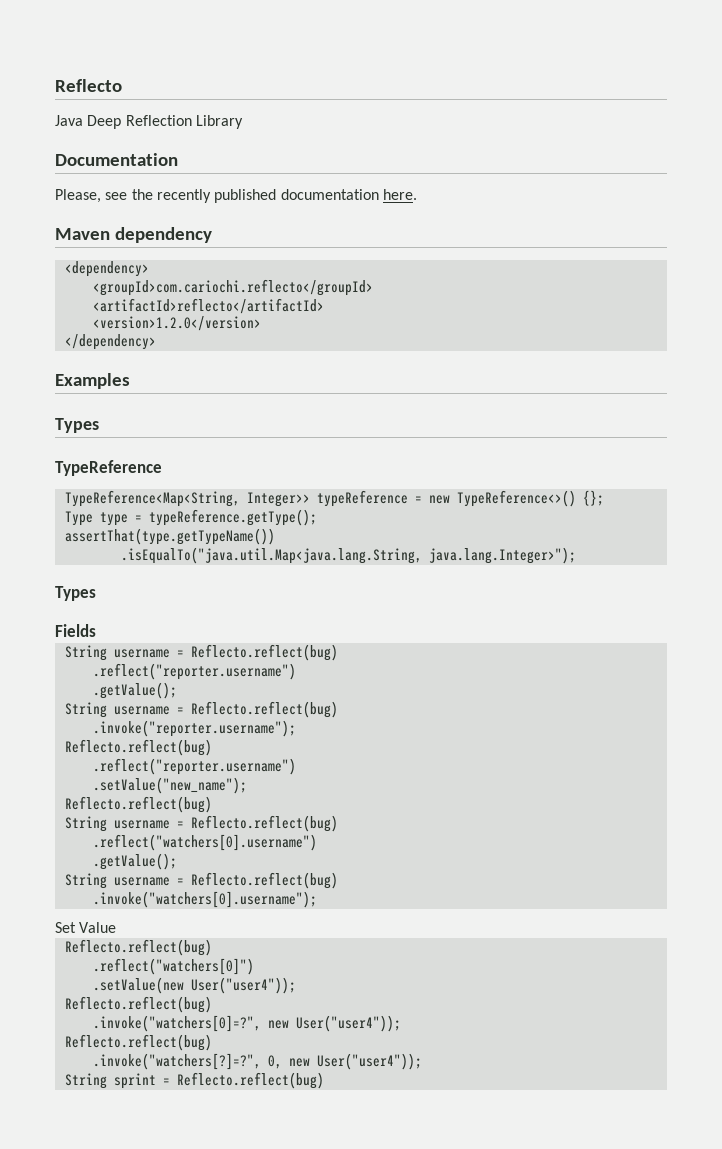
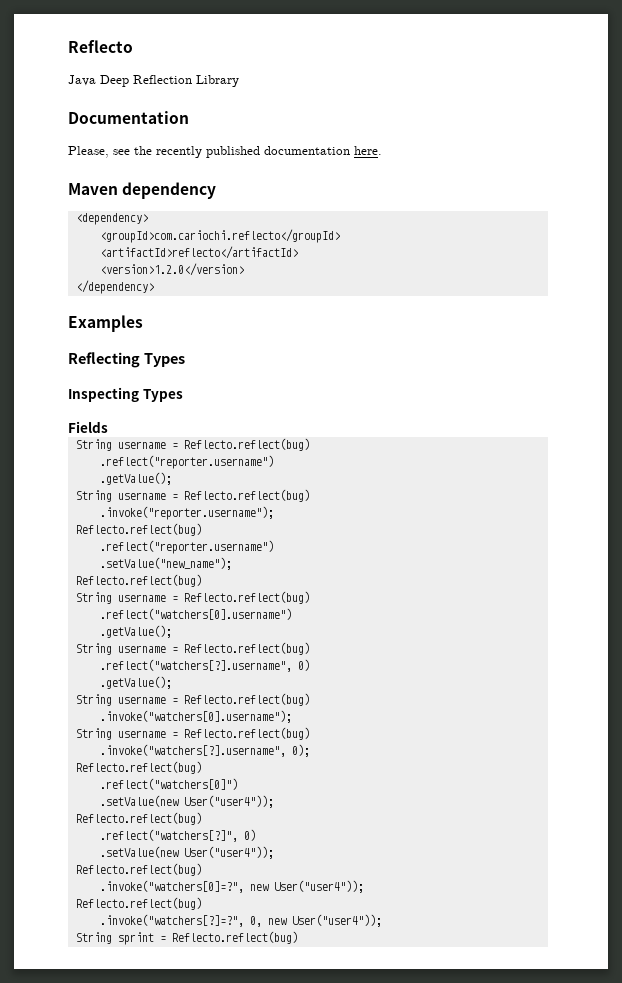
  Examples
- Types
- TypeReference
- TypeReference<Map<String, Integer>> typeReference = new TypeReference<>() {};
- Type type = typeReference.getType();
- assertThat(type.getTypeName())
- .isEqualTo("java.util.Map<java.lang.String, java.lang.Integer>");
- Types
+ Reflecting Types
+ Inspecting Types
+ .reflect("watchers[?].username", 0)
+ .getValue();
+ String username = Reflecto.reflect(bug)
  .invoke("watchers[0].username");
- Set Value
+ String username = Reflecto.reflect(bug)
+ .invoke("watchers[?].username", 0);
+ .reflect("watchers[?]", 0)
+ .setValue(new User("user4"));
+ Reflecto.reflect(bug)

